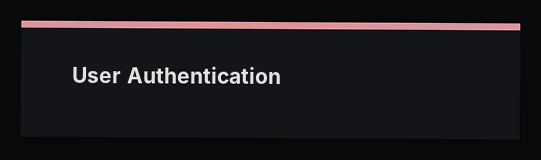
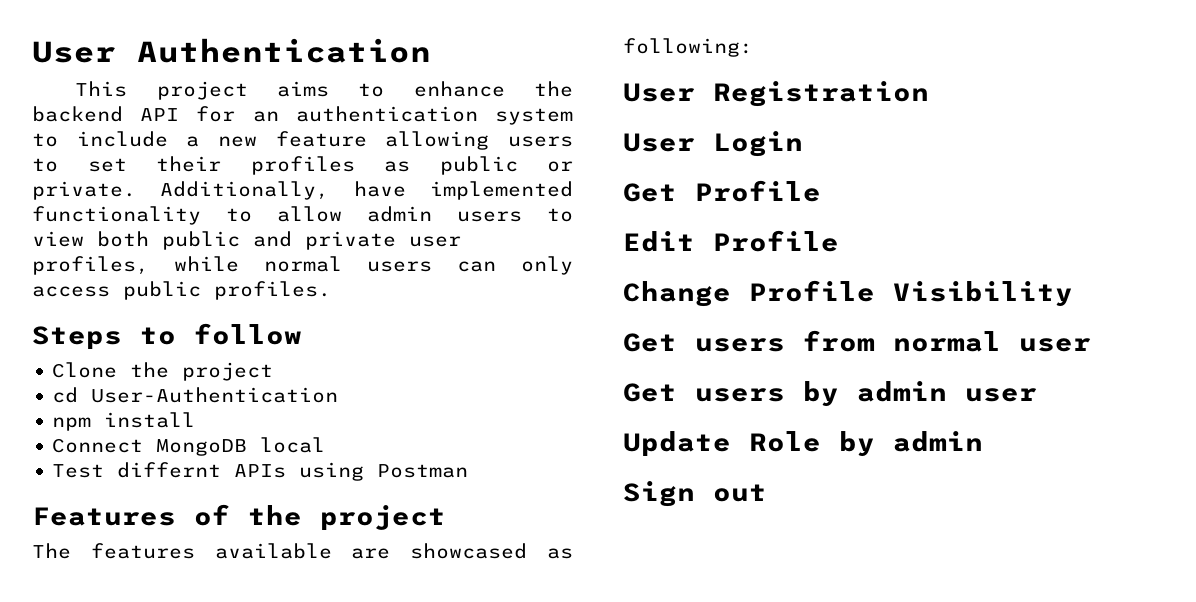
+ This project aims to enhance the backend API for an authentication system to include a new feature allowing users to set their profiles as public or private. Additionally, have implemented functionality to allow admin users to view both public and private user profiles, while normal users can only access public profiles.
+ Steps to follow
+ Clone the project
+ cd User-Authentication
+ npm install
+ Connect MongoDB local
+ Test differnt APIs using Postman
+ Features of the project
+ The features available are showcased as following:
+ User Registration
+ User Login
+ Get Profile
+ Edit Profile
+ Change Profile Visibility
+ Get users from normal user
+ Get users by admin user
+ Update Role by admin
+ Sign out

